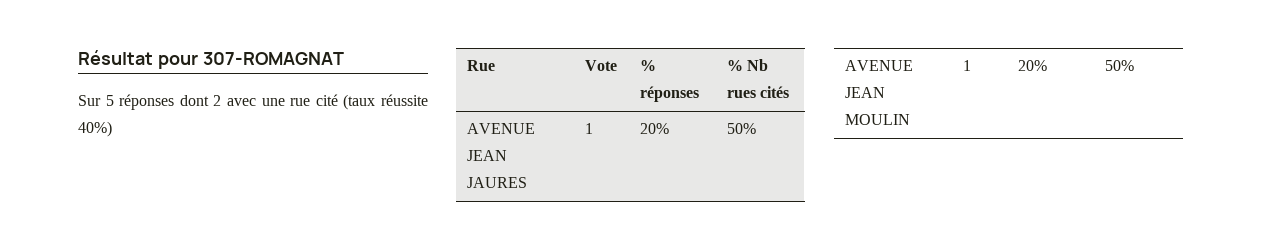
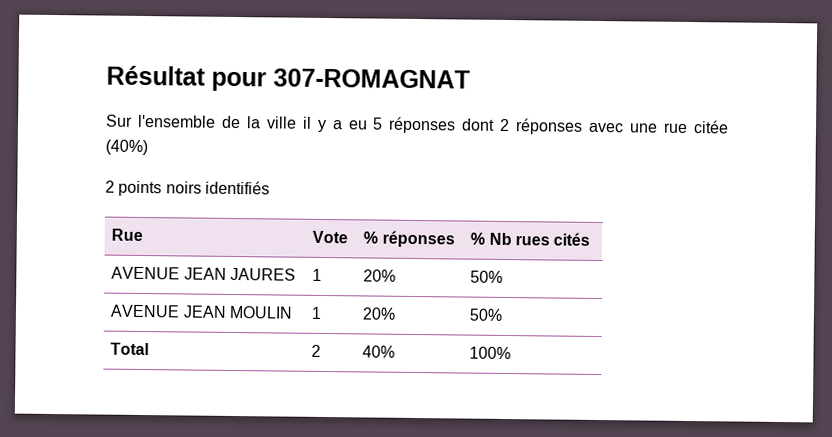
- Sur 5 réponses dont 2 avec une rue cité (taux réussite 40%)
+ Sur l'ensemble de la ville il y a eu 5 réponses dont 2 réponses avec une rue citée (40%)
+ 2 points noirs identifiés
+ Total | 2 | 40% | 100%

